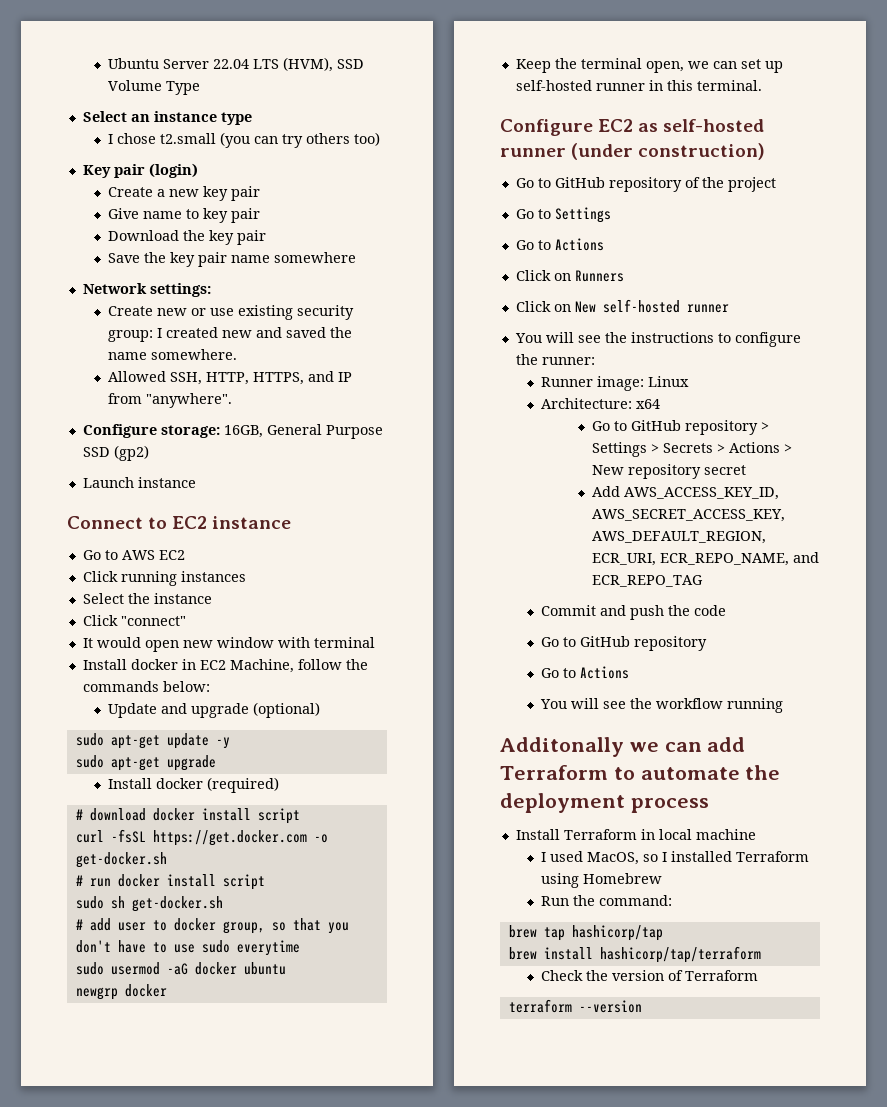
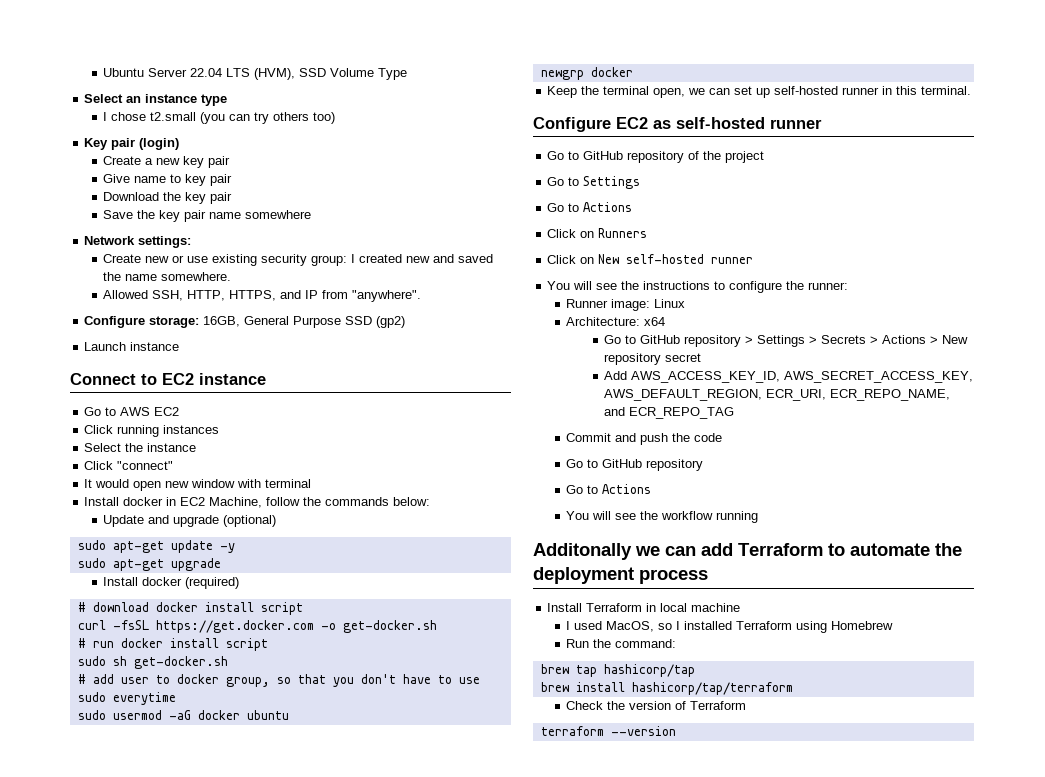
- Configure EC2 as self-hosted runner (under construction)
+ Configure EC2 as self-hosted runner

